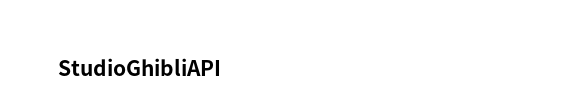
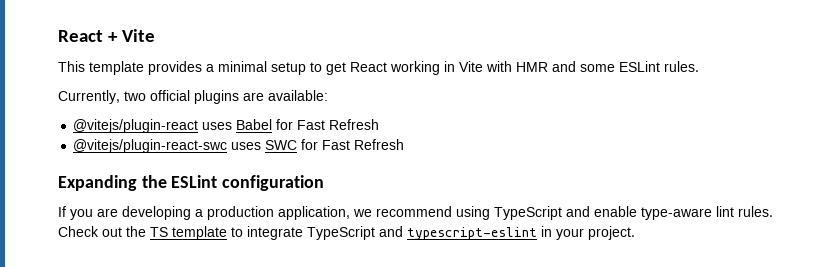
- StudioGhibliAPI
+ React + Vite
+ This template provides a minimal setup to get React working in Vite with HMR and some ESLint rules.
+ Currently, two official plugins are available:
+ @vitejs/plugin-react uses Babel for Fast Refresh
+ @vitejs/plugin-react-swc uses SWC for Fast Refresh
+ Expanding the ESLint configuration
+ If you are developing a production application, we recommend using TypeScript and enable type-aware lint rules. Check out the TS template to integrate TypeScript and typescript-eslint in your project.

